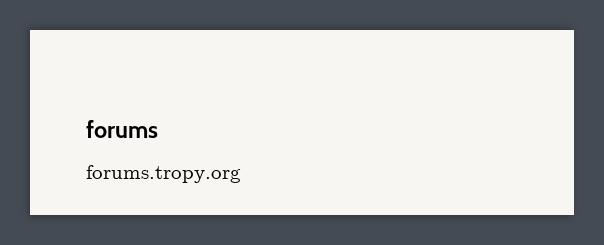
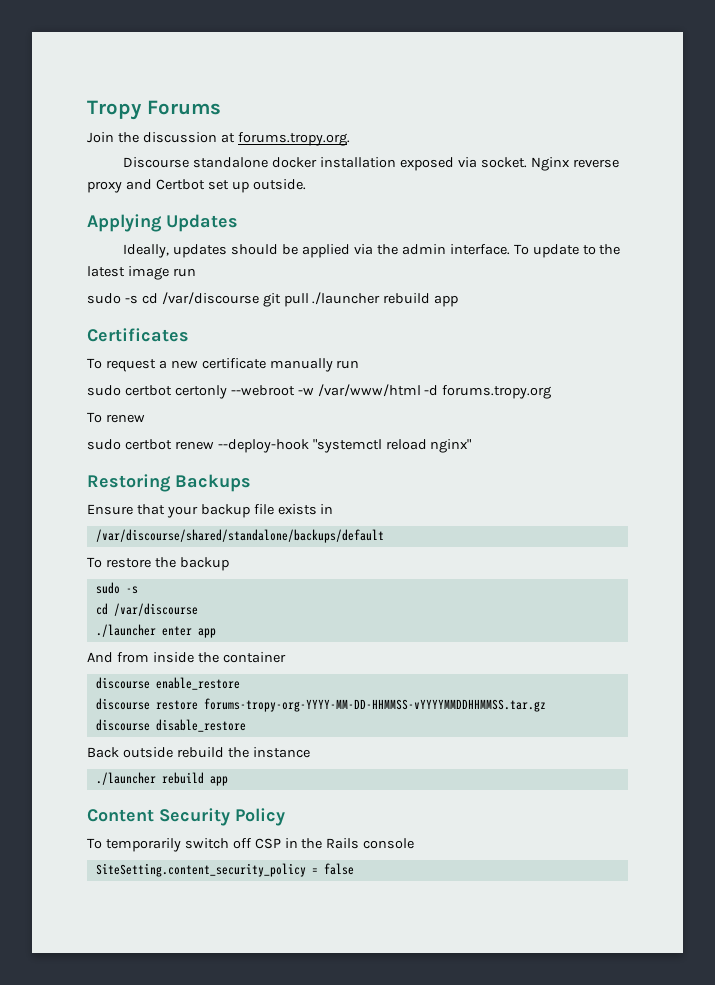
- forums
- forums.tropy.org
+ Tropy Forums
+ Join the discussion at forums.tropy.org.
+ Discourse standalone docker installation exposed via socket. Nginx reverse proxy and Certbot set up outside.
+ Applying Updates
+ Ideally, updates should be applied via the admin interface. To update to the latest image run
+ sudo -s cd /var/discourse git pull ./launcher rebuild app
+ Certificates
+ To request a new certificate manually run
+ sudo certbot certonly --webroot -w /var/www/html -d forums.tropy.org
+ To renew
+ sudo certbot renew --deploy-hook "systemctl reload nginx"
+ Restoring Backups
+ Ensure that your backup file exists in
+ /var/discourse/shared/standalone/backups/default
+ To restore the backup
+ sudo -s
+ cd /var/discourse
+ ./launcher enter app
+ And from inside the container
+ discourse enable_restore
+ discourse restore forums-tropy-org-YYYY-MM-DD-HHMMSS-vYYYYMMDDHHMMSS.tar.gz
+ discourse disable_restore
+ Back outside rebuild the instance
+ ./launcher rebuild app
+ Content Security Policy
+ To temporarily switch off CSP in the Rails console
+ SiteSetting.content_security_policy = false

